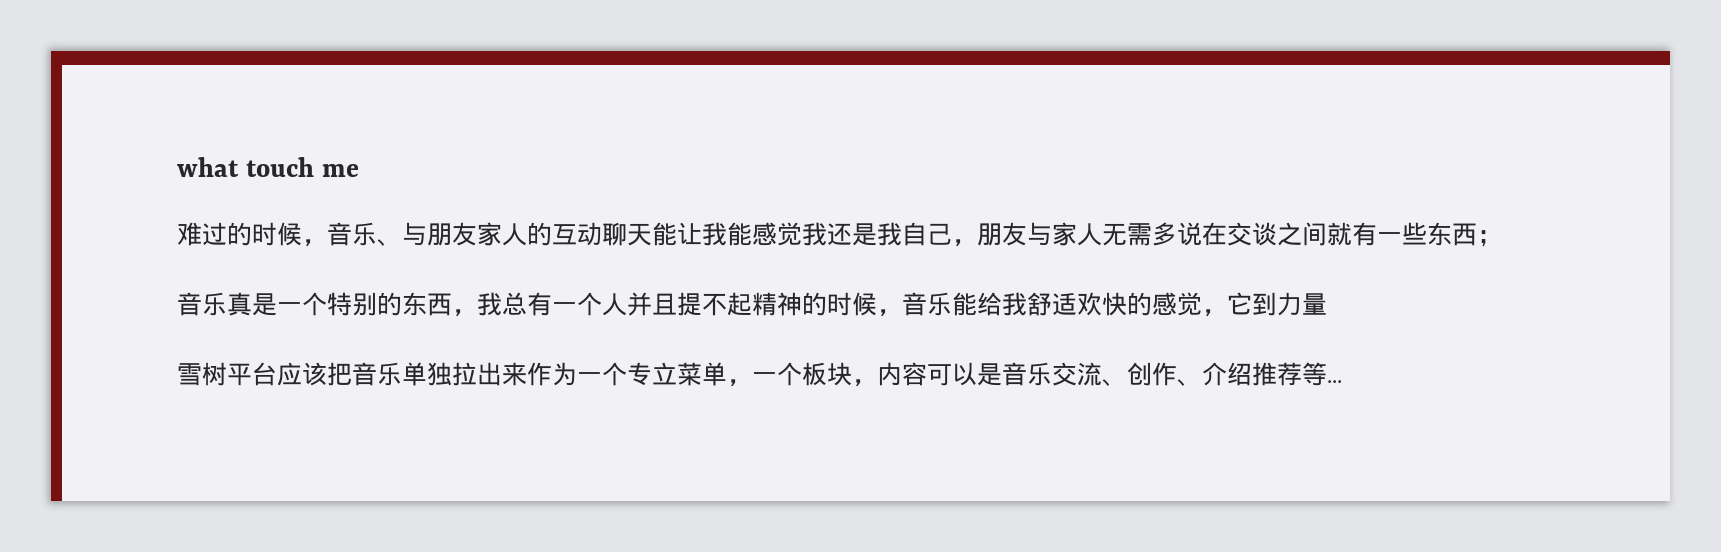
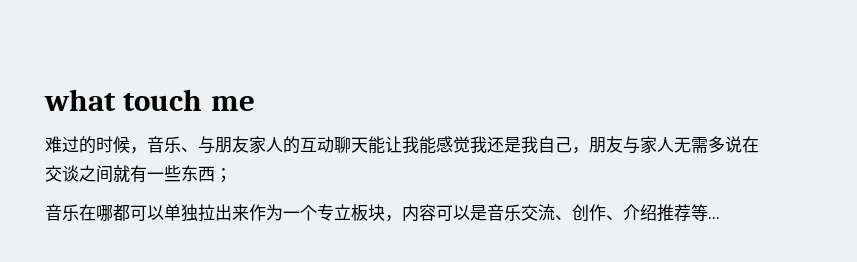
- 音乐真是一个特别的东西，我总有一个人并且提不起精神的时候，音乐能给我舒适欢快的感觉，它到力量
- 雪树平台应该把音乐单独拉出来作为一个专立菜单，一个板块，内容可以是音乐交流、创作、介绍推荐等...
+ 音乐在哪都可以单独拉出来作为一个专立板块，内容可以是音乐交流、创作、介绍推荐等...

